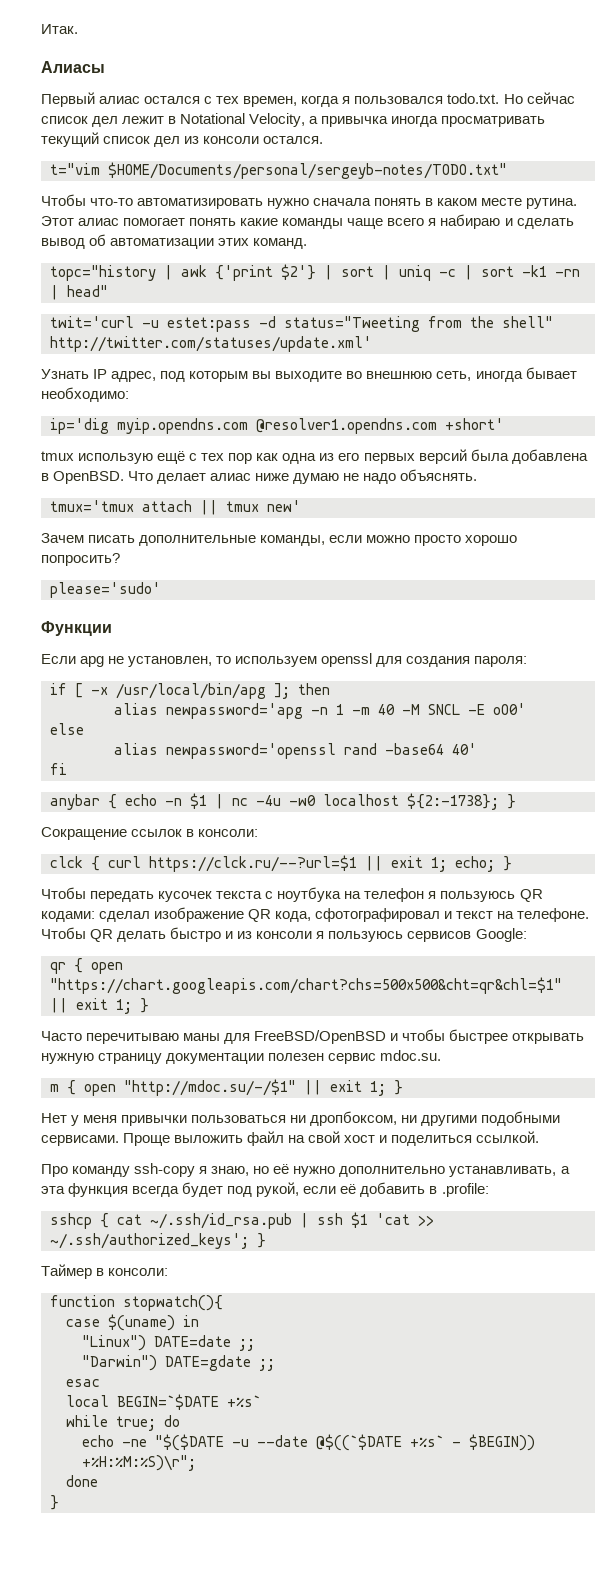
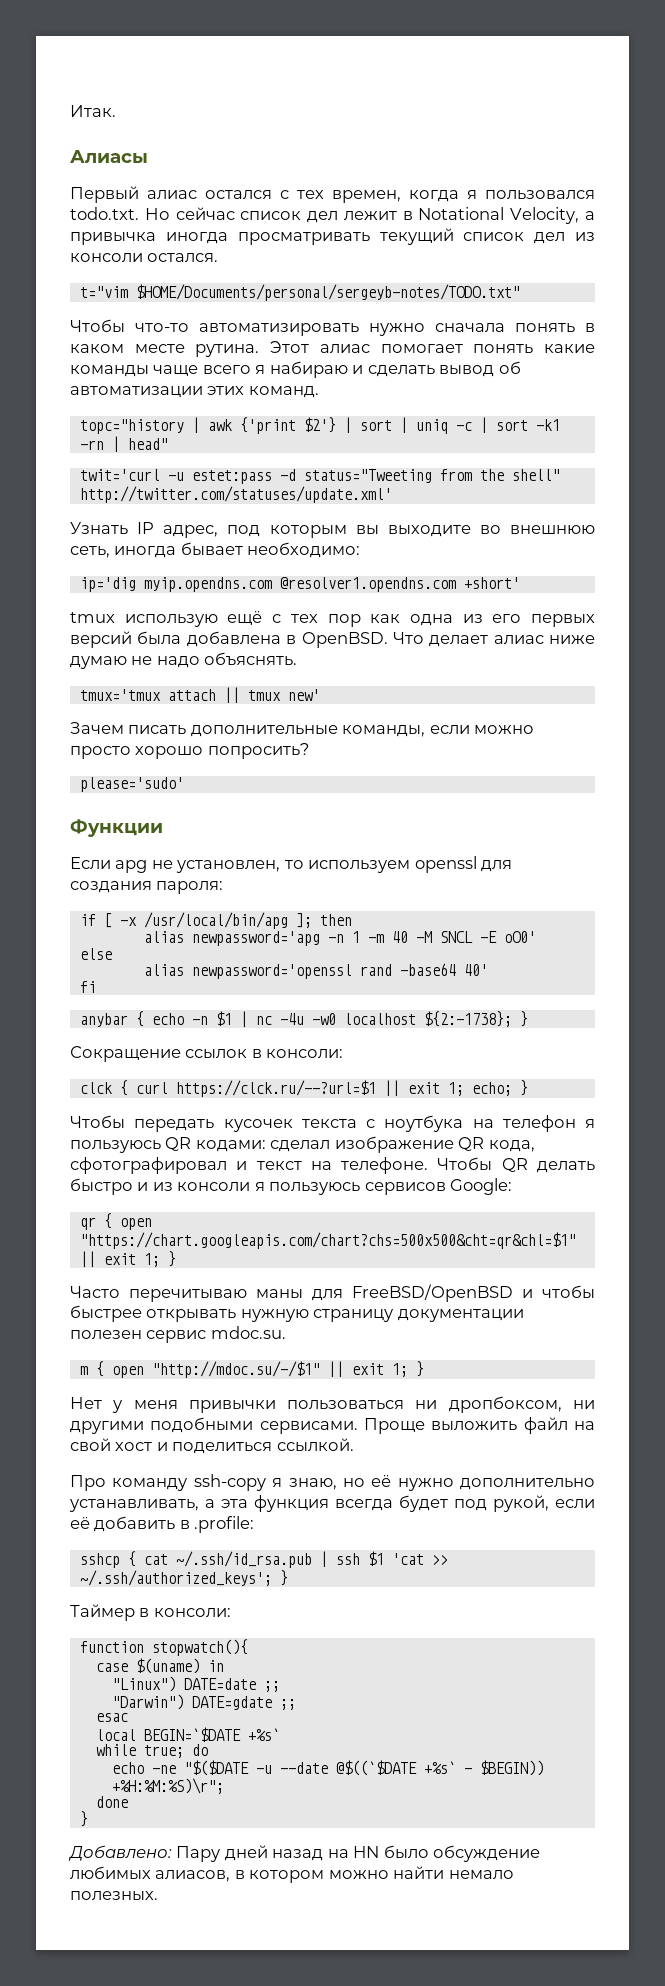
+ Добавлено: Пару дней назад на HN было обсуждение любимых алиасов, в котором можно найти немало полезных.

